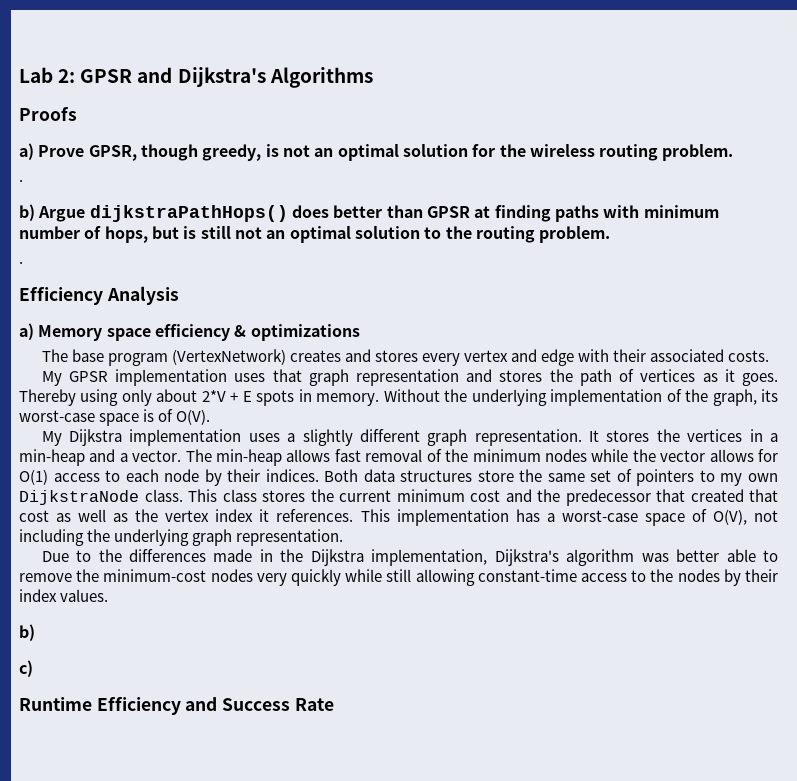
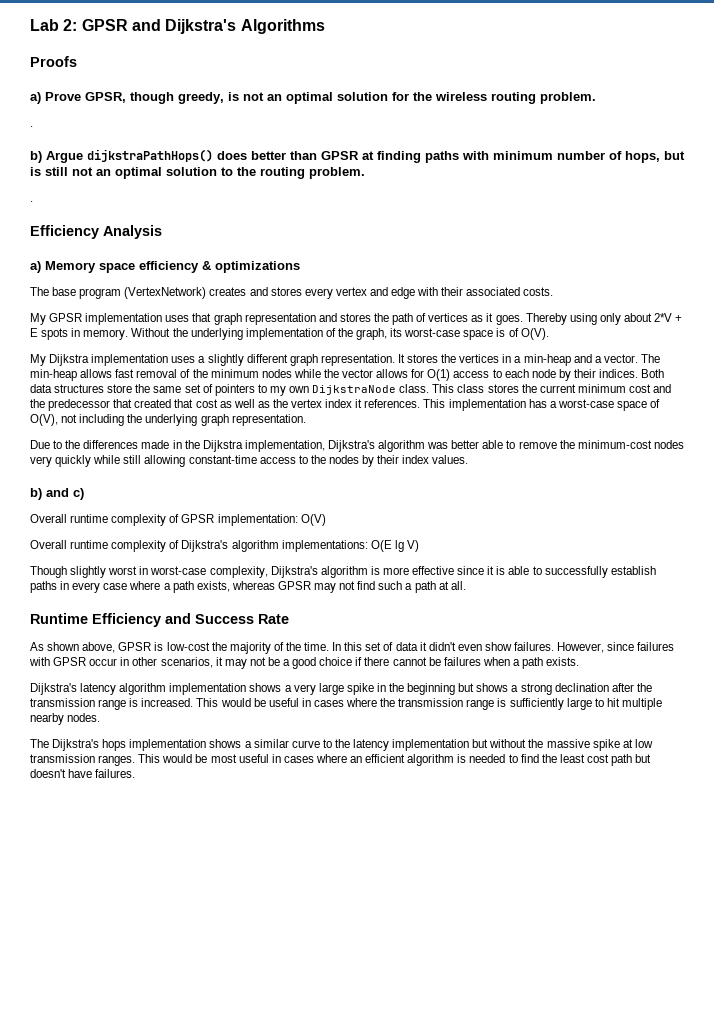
  Due to the differences made in the Dijkstra implementation, Dijkstra's algorithm was better able to remove the minimum-cost nodes very quickly while still allowing constant-time access to the nodes by their index values.
- b)
- c)
+ b) and c)
+ Overall runtime complexity of GPSR implementation: O(V)
+ Overall runtime complexity of Dijkstra's algorithm implementations: O(E lg V)
+ Though slightly worst in worst-case complexity, Dijkstra's algorithm is more effective since it is able to successfully establish paths in every case where a path exists, whereas GPSR may not find such a path at all.
+ As shown above, GPSR is low-cost the majority of the time. In this set of data it didn't even show failures. However, since failures with GPSR occur in other scenarios, it may not be a good choice if there cannot be failures when a path exists.
+ Dijkstra's latency algorithm implementation shows a very large spike in the beginning but shows a strong declination after the transmission range is increased. This would be useful in cases where the transmission range is sufficiently large to hit multiple nearby nodes.
+ The Dijkstra's hops implementation shows a similar curve to the latency implementation but without the massive spike at low transmission ranges. This would be most useful in cases where an efficient algorithm is needed to find the least cost path but doesn't have failures.

